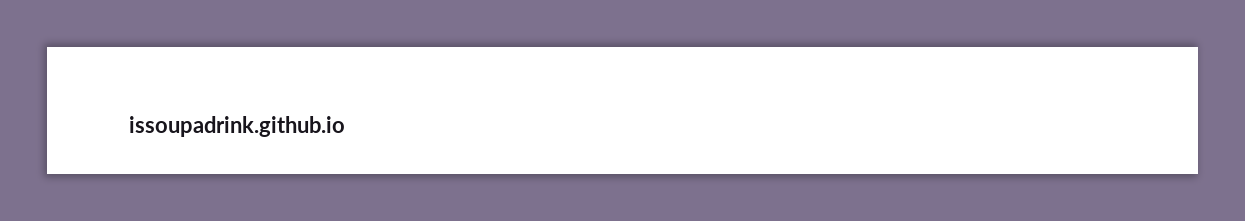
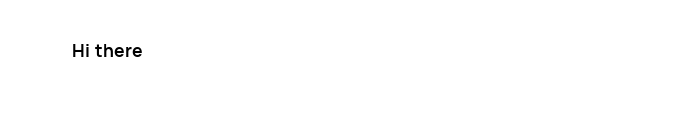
- issoupadrink.github.io
+ Hi there

